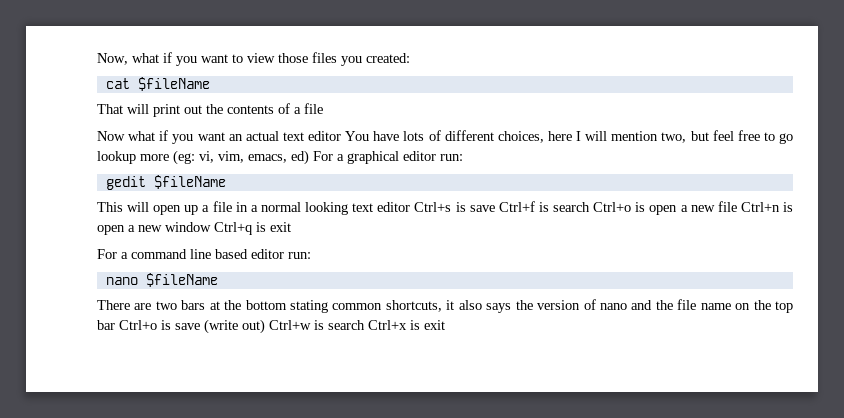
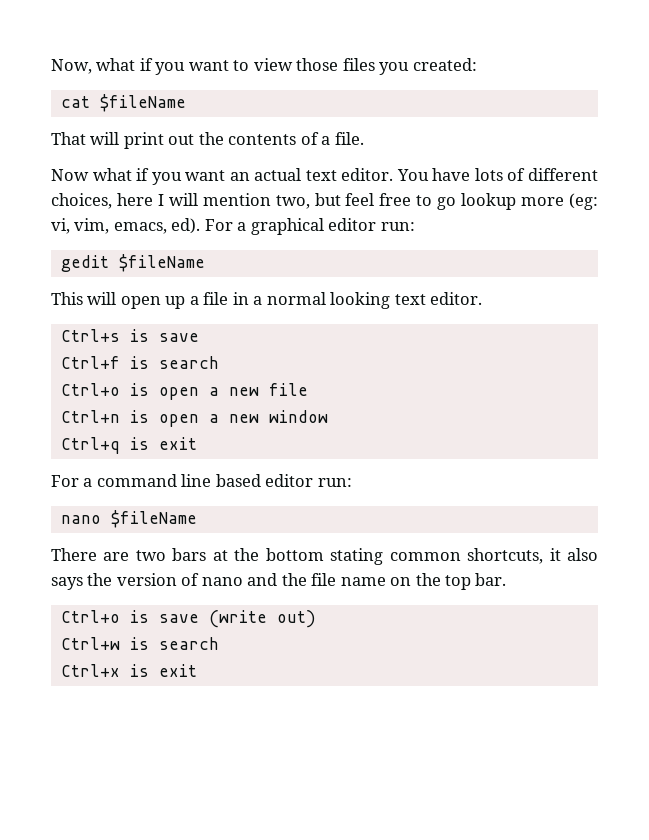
- That will print out the contents of a file
+ That will print out the contents of a file.
- Now what if you want an actual text editor You have lots of different choices, here I will mention two, but feel free to go lookup more (eg: vi, vim, emacs, ed) For a graphical editor run:
+ Now what if you want an actual text editor. You have lots of different choices, here I will mention two, but feel free to go lookup more (eg: vi, vim, emacs, ed). For a graphical editor run:
- This will open up a file in a normal looking text editor Ctrl+s is save Ctrl+f is search Ctrl+o is open a new file Ctrl+n is open a new window Ctrl+q is exit
+ This will open up a file in a normal looking text editor.
+ Ctrl+s is save
+ Ctrl+f is search
+ Ctrl+o is open a new file
+ Ctrl+n is open a new window
+ Ctrl+q is exit
- There are two bars at the bottom stating common shortcuts, it also says the version of nano and the file name on the top bar Ctrl+o is save (write out) Ctrl+w is search Ctrl+x is exit
+ There are two bars at the bottom stating common shortcuts, it also says the version of nano and the file name on the top bar.
+ Ctrl+o is save (write out)
+ Ctrl+w is search
+ Ctrl+x is exit

